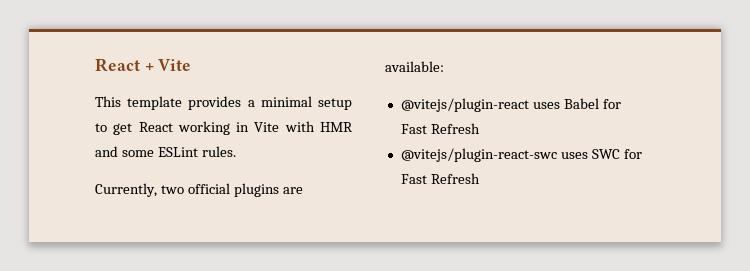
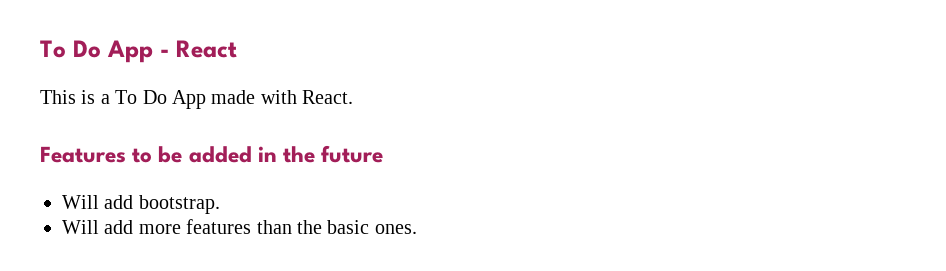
- React + Vite
+ To Do App - React
- This template provides a minimal setup to get React working in Vite with HMR and some ESLint rules.
- Currently, two official plugins are available:
- @vitejs/plugin-react uses Babel for Fast Refresh
- @vitejs/plugin-react-swc uses SWC for Fast Refresh
+ This is a To Do App made with React.
+ Features to be added in the future
+ Will add bootstrap.
+ Will add more features than the basic ones.

